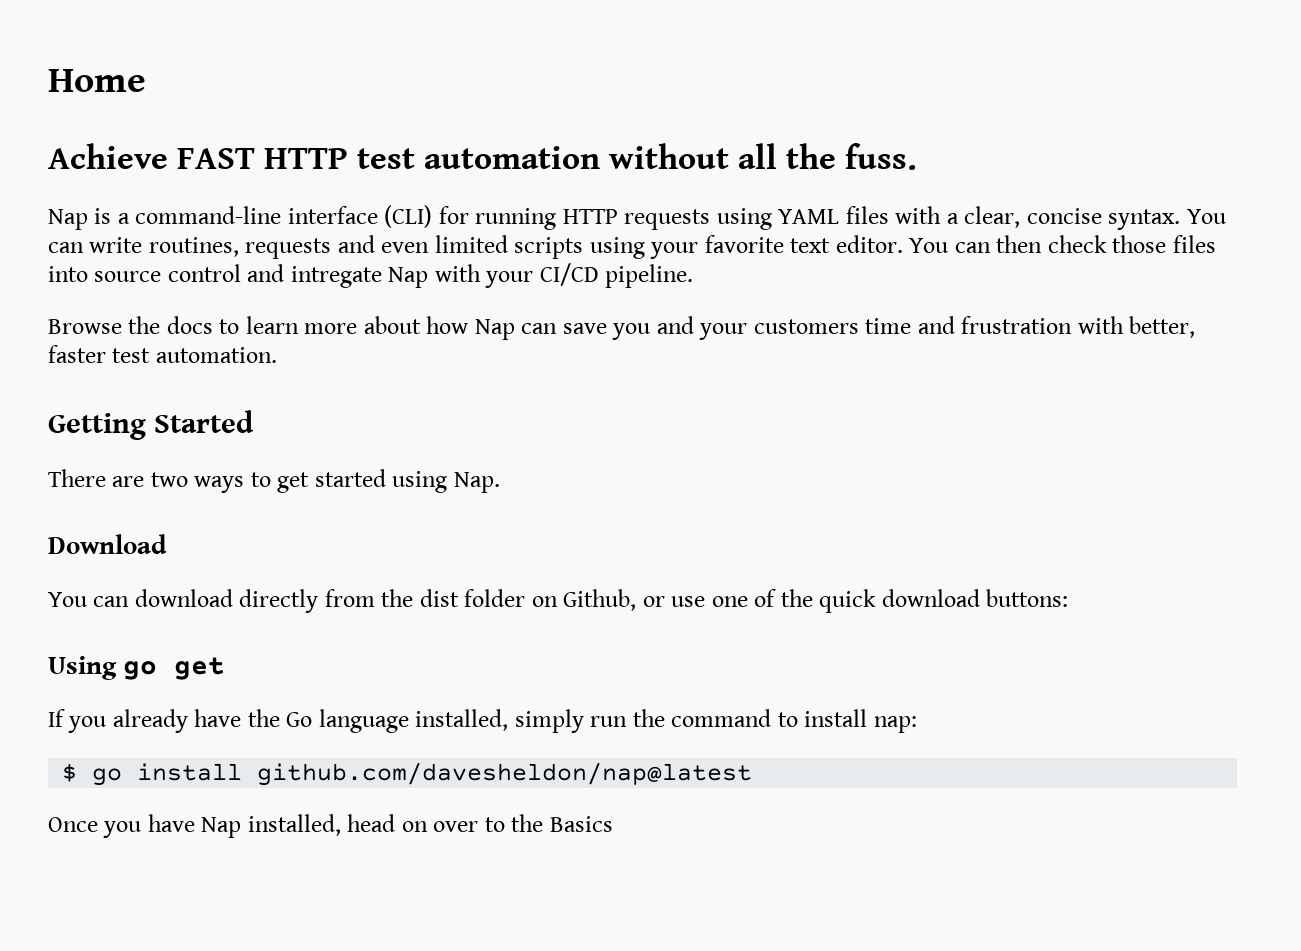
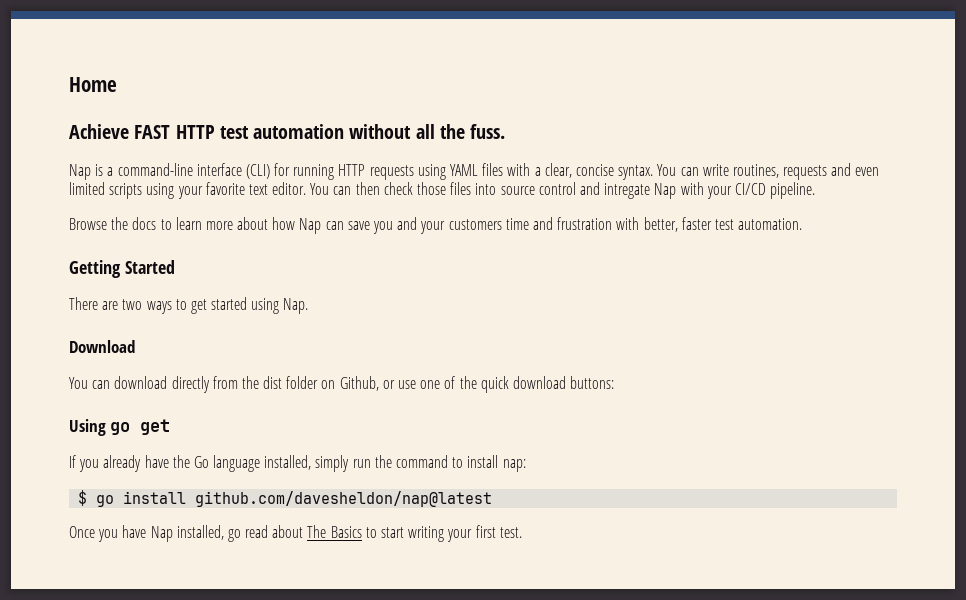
- Once you have Nap installed, head on over to the Basics
+ Once you have Nap installed, go read about The Basics to start writing your first test.

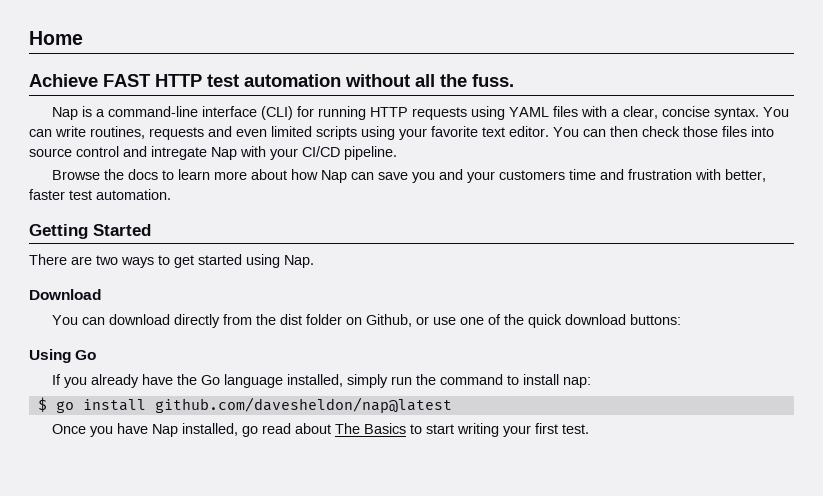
- Using go get
+ Using Go

